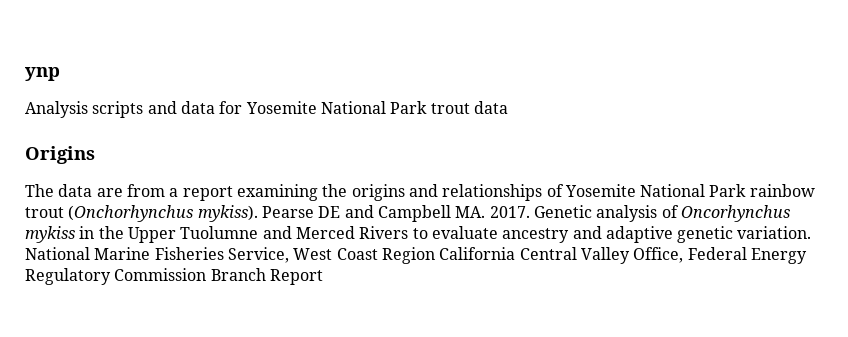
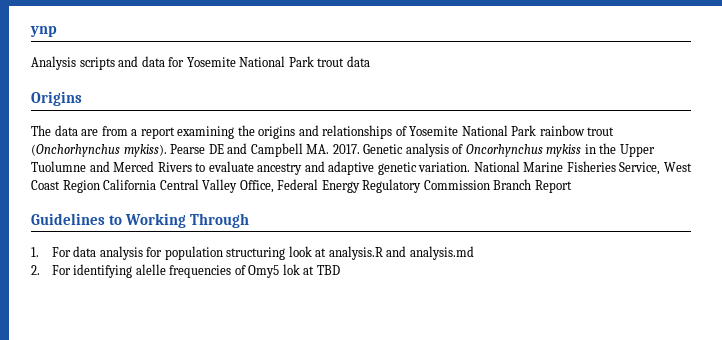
+ Guidelines to Working Through
+ 1. For data analysis for population structuring look at analysis.R and analysis.md
+ 2. For identifying alelle frequencies of Omy5 lok at TBD

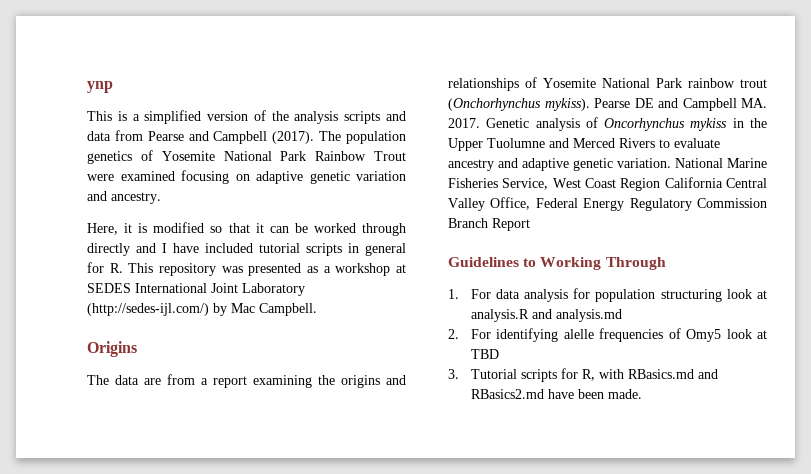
- Analysis scripts and data for Yosemite National Park trout data
+ This is a simplified version of the analysis scripts and data from Pearse and Campbell (2017). The population genetics of Yosemite National Park Rainbow Trout were examined focusing on adaptive genetic variation and ancestry.
+ Here, it is modified so that it can be worked through directly and I have included tutorial scripts in general for R. This repository was presented as a workshop at SEDES International Joint Laboratory (http://sedes-ijl.com/) by Mac Campbell.
- 2. For identifying alelle frequencies of Omy5 lok at TBD
+ 2. For identifying alelle frequencies of Omy5 look at TBD
+ 3. Tutorial scripts for R, with RBasics.md and RBasics2.md have been made.

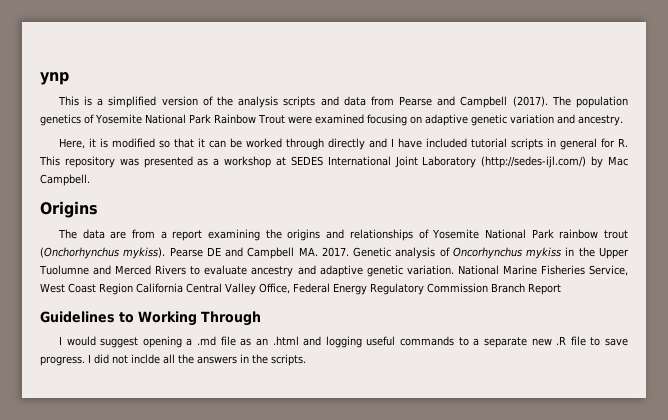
- 1. For data analysis for population structuring look at analysis.R and analysis.md
- 2. For identifying alelle frequencies of Omy5 look at TBD
- 3. Tutorial scripts for R, with RBasics.md and RBasics2.md have been made.
+ I would suggest opening a .md file as an .html and logging useful commands to a separate new .R file to save progress. I did not inclde all the answers in the scripts.

